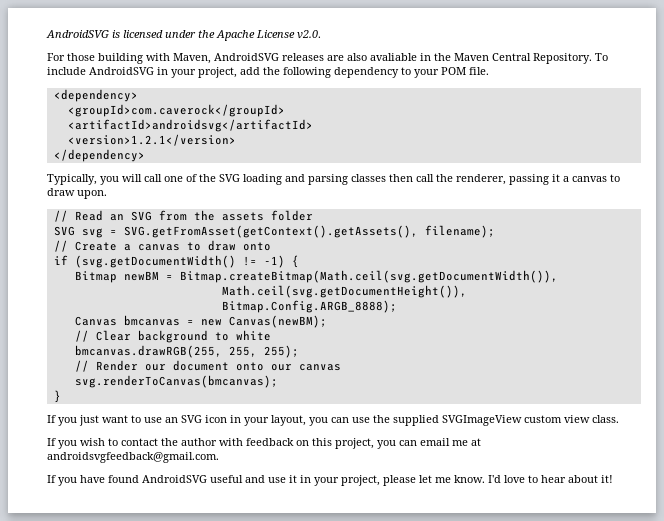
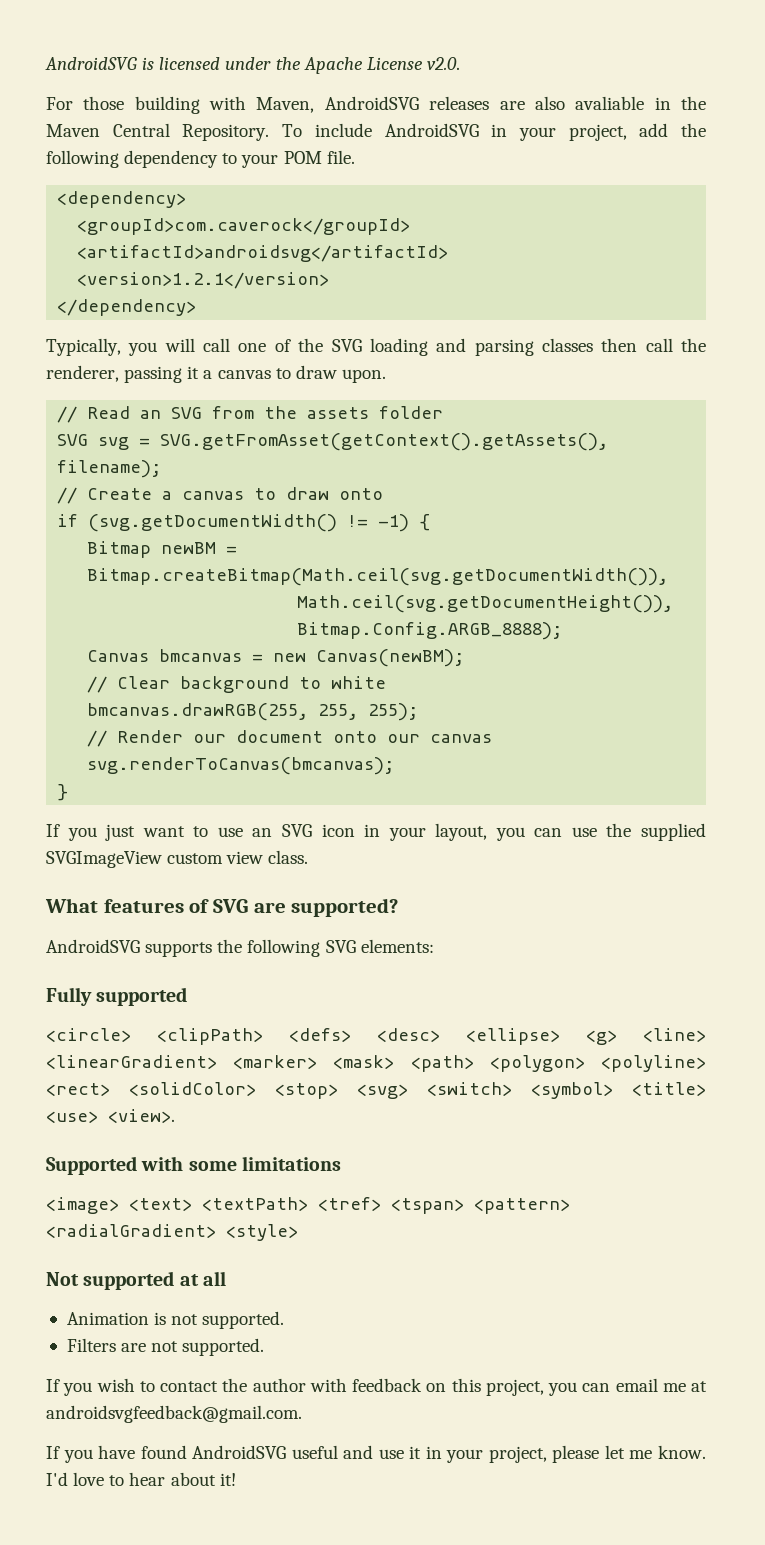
+ What features of SVG are supported?
+ AndroidSVG supports the following SVG elements:
+ Fully supported
+ <circle> <clipPath> <defs> <desc> <ellipse> <g> <line> <linearGradient> <marker> <mask> <path> <polygon> <polyline> <rect> <solidColor> <stop> <svg> <switch> <symbol> <title> <use> <view>.
+ Supported with some limitations
+ <image> <text> <textPath> <tref> <tspan> <pattern> <radialGradient> <style>
+ Not supported at all
+ Animation is not supported.
+ Filters are not supported.

